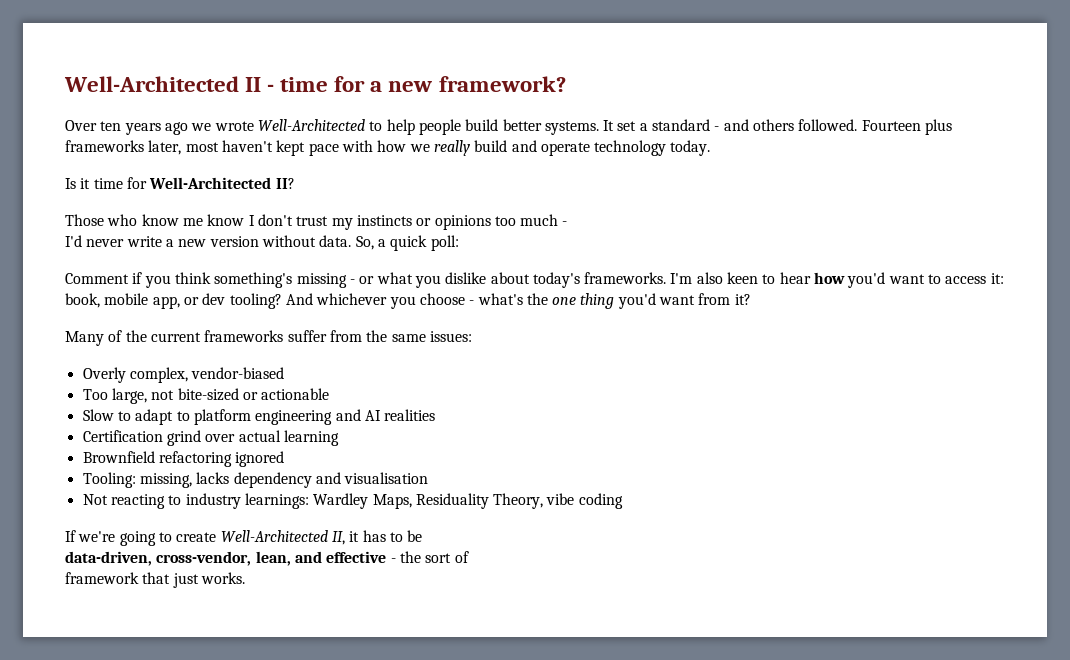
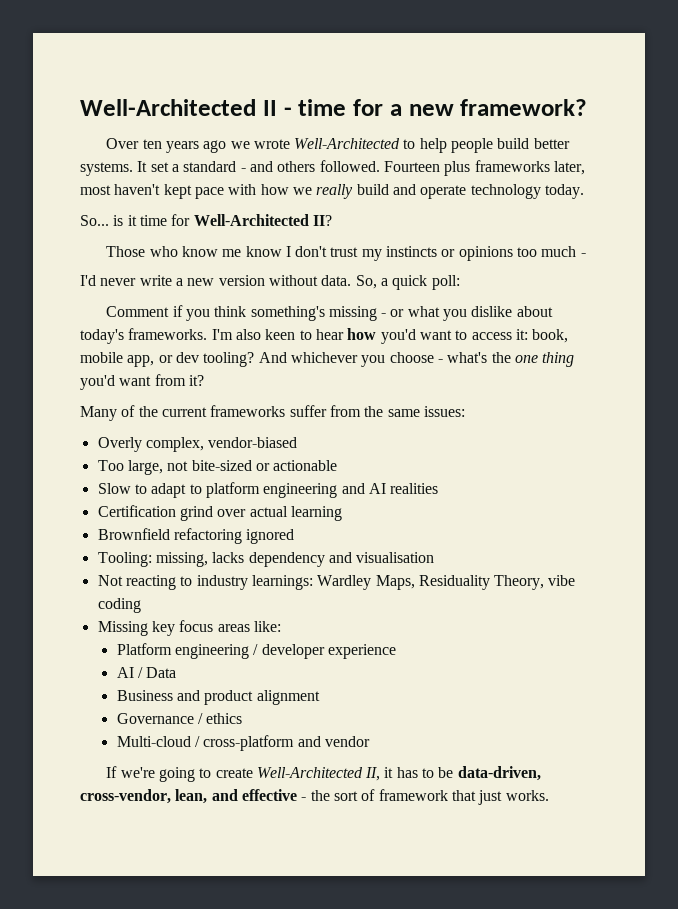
- Is it time for Well-Architected II?
+ So... is it time for Well-Architected II?
+ Missing key focus areas like:
+ Platform engineering / developer experience
+ AI / Data
+ Business and product alignment
+ Governance / ethics
+ Multi-cloud / cross-platform and vendor
- If we're going to create Well-Architected II, it has to be
- data-driven, cross-vendor, lean, and effective - the sort of
- framework that just works.
+ If we're going to create Well-Architected II, it has to be data-driven, cross-vendor, lean, and effective - the sort of framework that just works.

